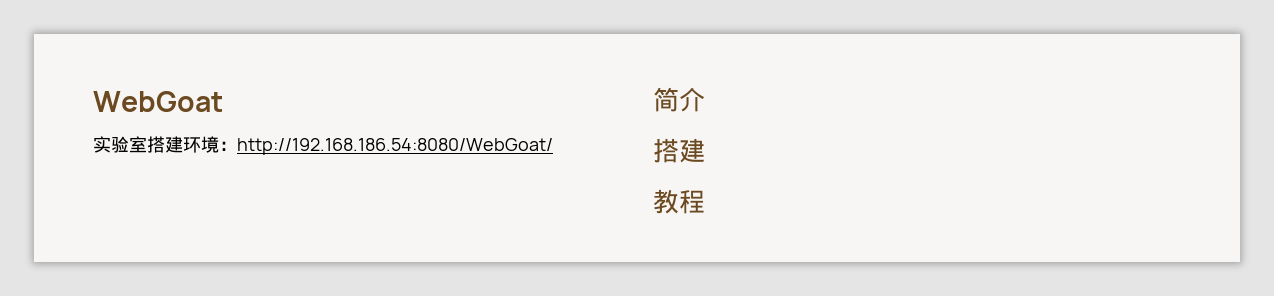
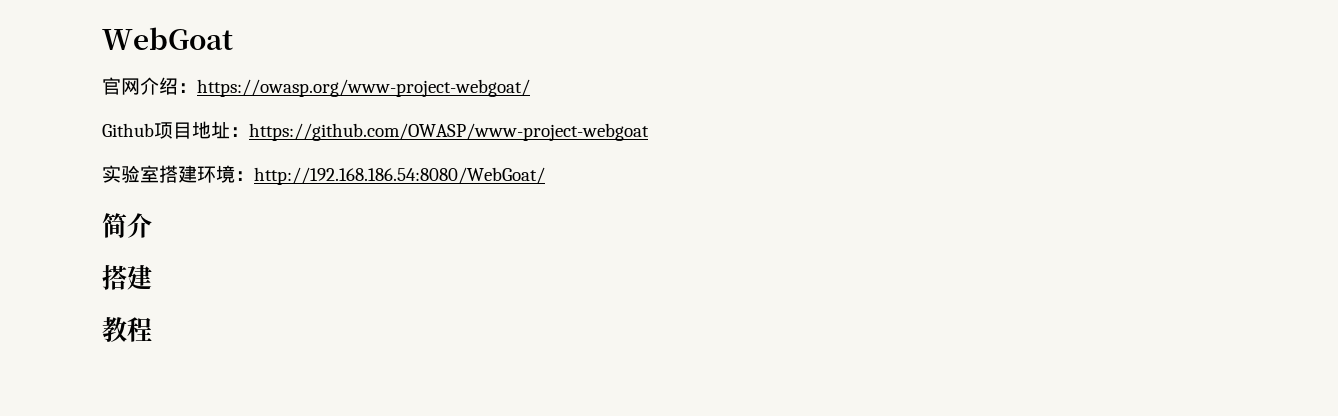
+ 官网介绍：https://owasp.org/www-project-webgoat/
+ Github项目地址：https://github.com/OWASP/www-project-webgoat

